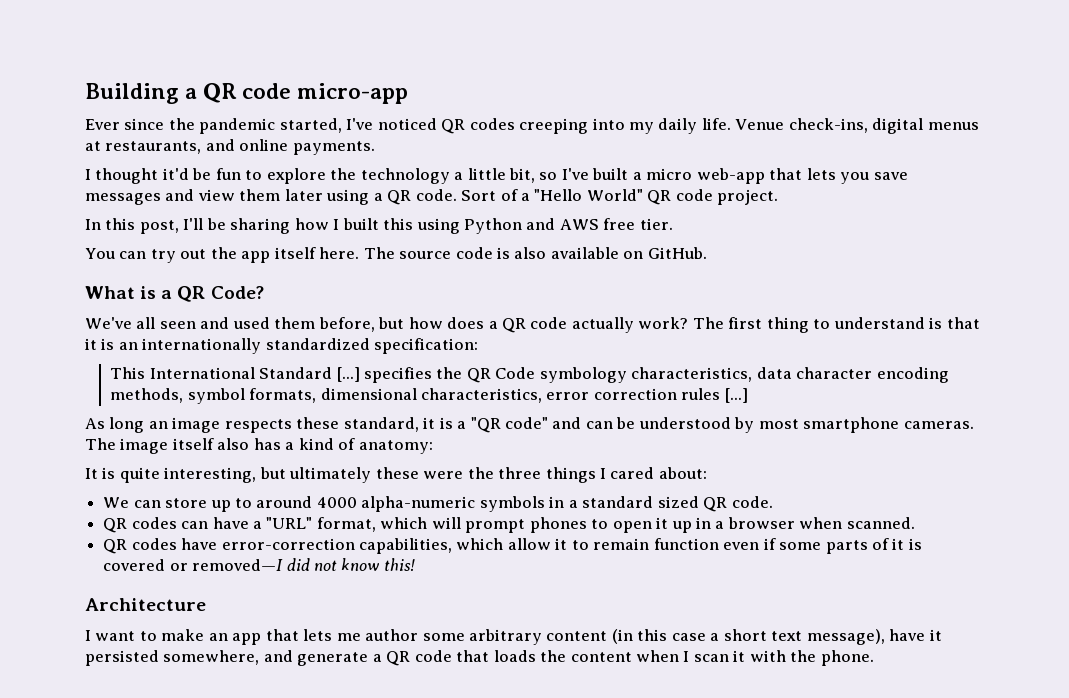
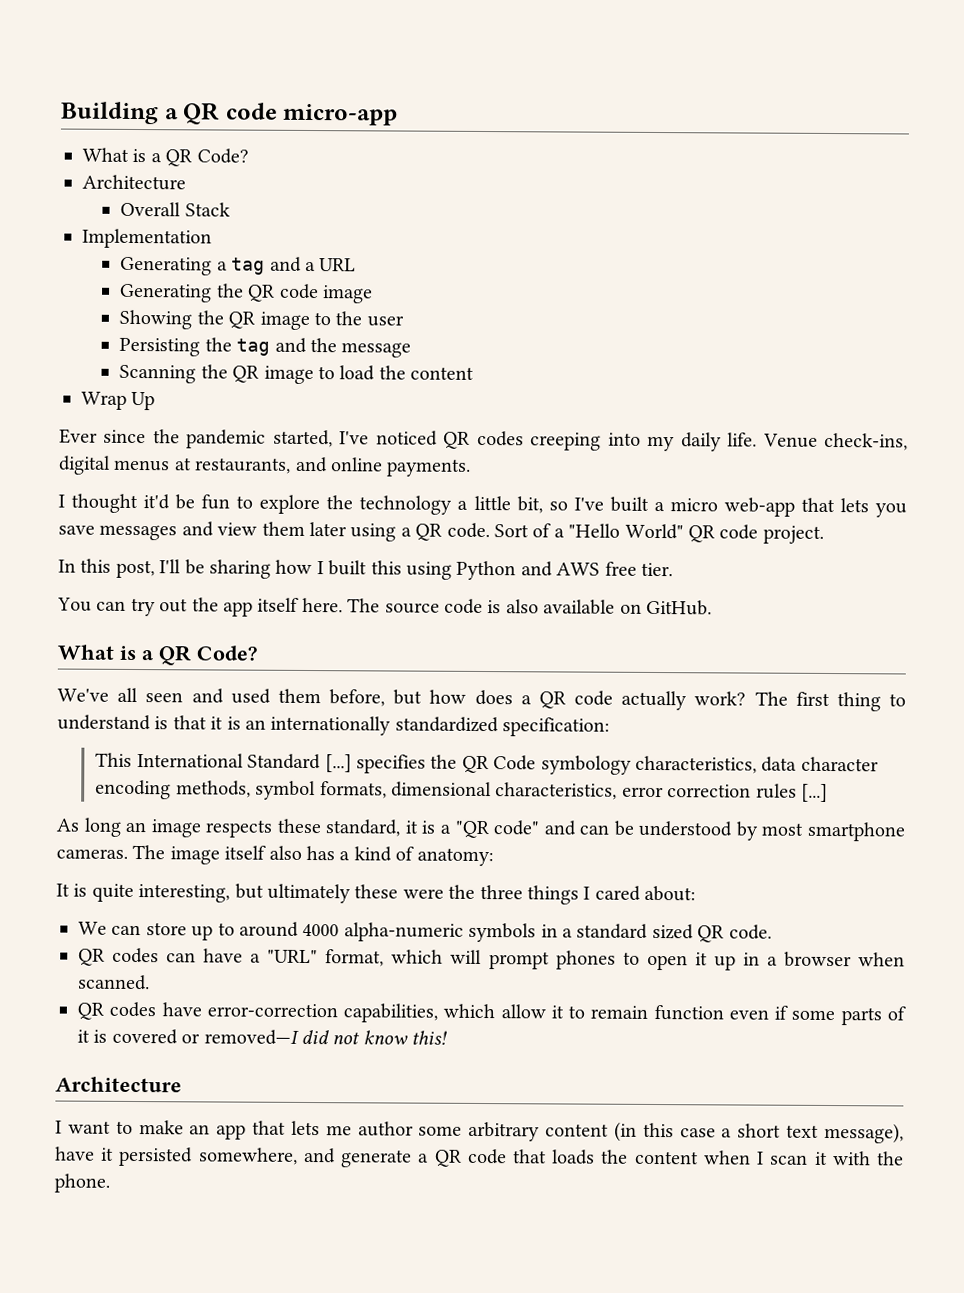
  Building a QR code micro-app
+ What is a QR Code?
+ Architecture
+ Overall Stack
+ Implementation
+ Generating a tag and a URL
+ Generating the QR code image
+ Showing the QR image to the user
+ Persisting the tag and the message
+ Scanning the QR image to load the content
+ Wrap Up

